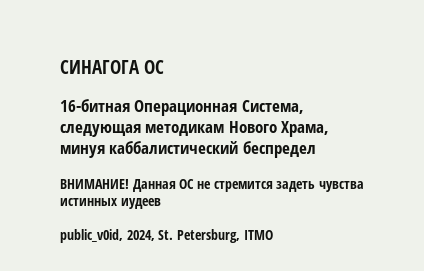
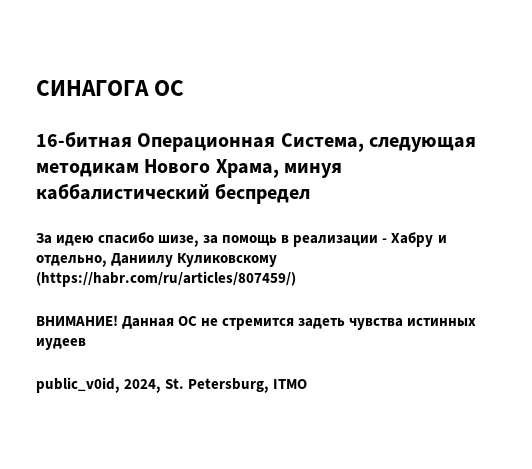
+ За идею спасибо шизе, за помощь в реализации - Хабру и отдельно, Даниилу Куликовскому (https://habr.com/ru/articles/807459/)

